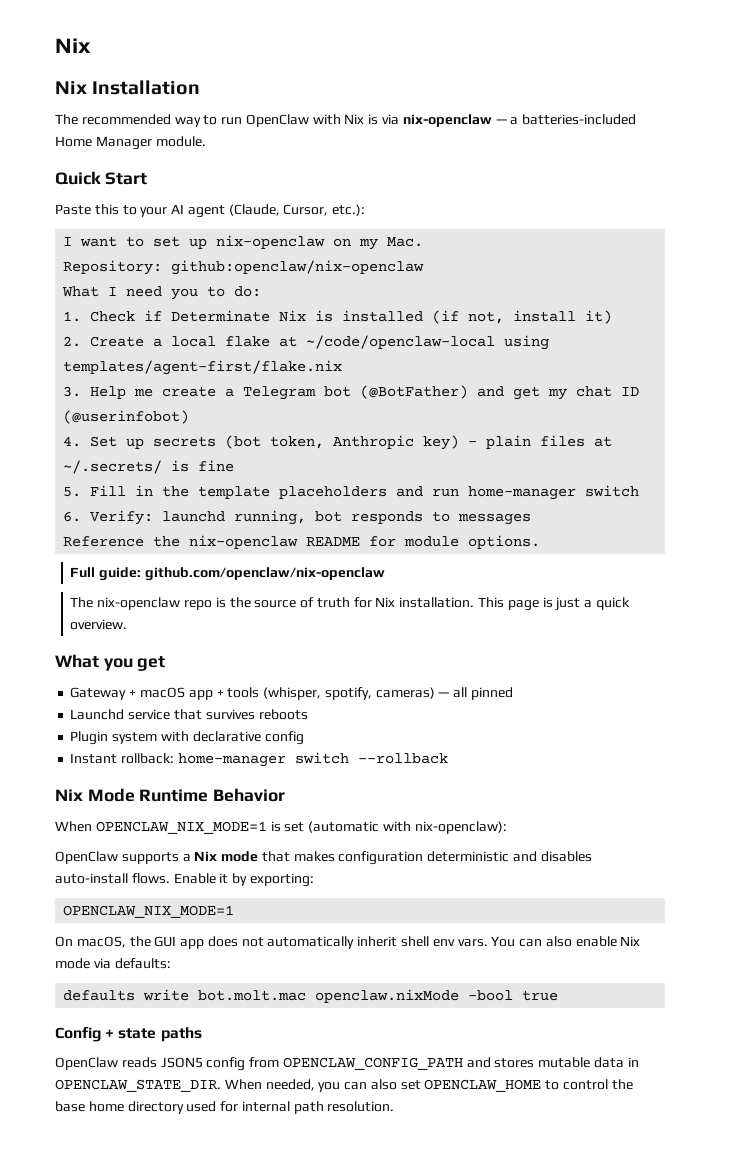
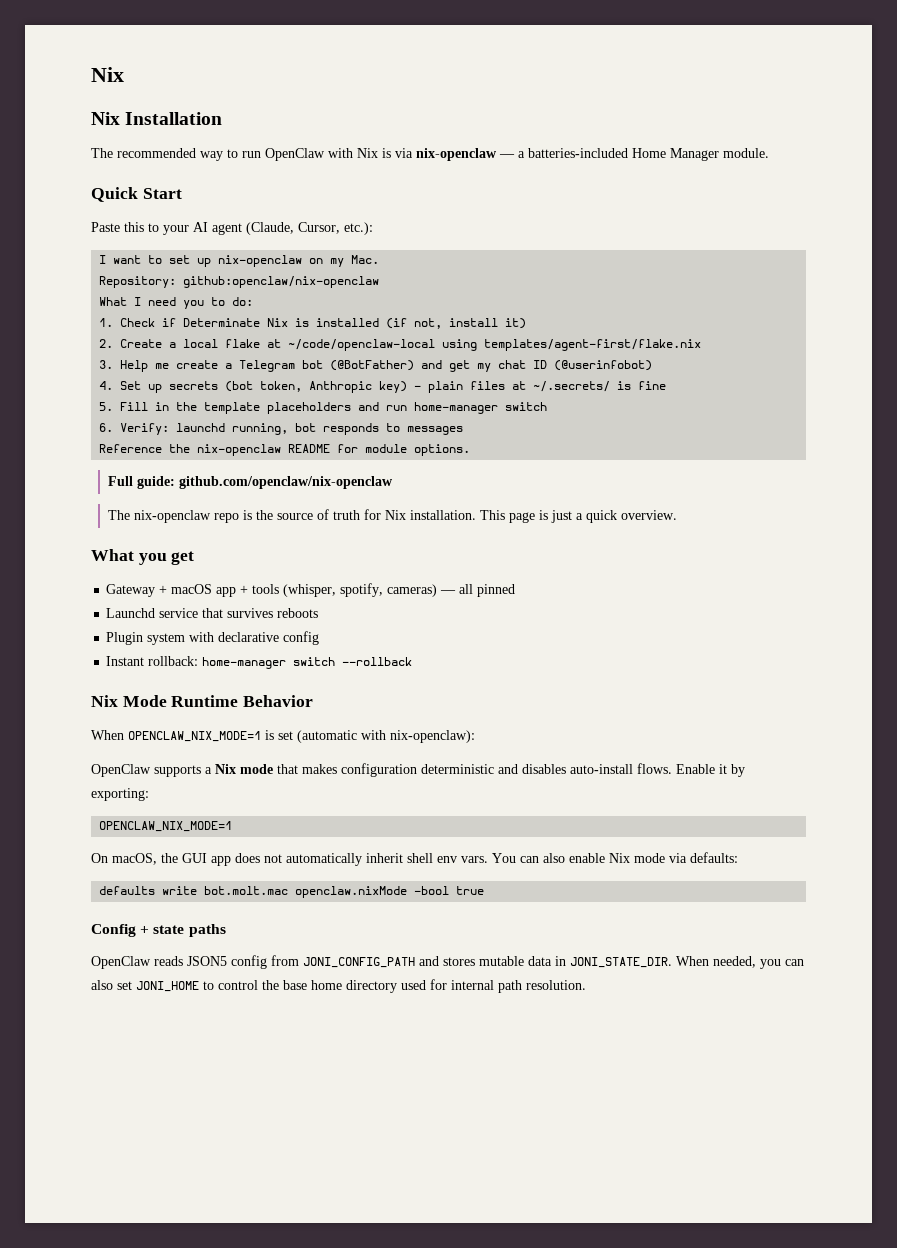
- OpenClaw reads JSON5 config from OPENCLAW_CONFIG_PATH and stores mutable data in OPENCLAW_STATE_DIR.
+ OpenClaw reads JSON5 config from JONI_CONFIG_PATH and stores mutable data in JONI_STATE_DIR.
- When needed, you can also set OPENCLAW_HOME to control the base home directory used for internal path resolution.
+ When needed, you can also set JONI_HOME to control the base home directory used for internal path resolution.

